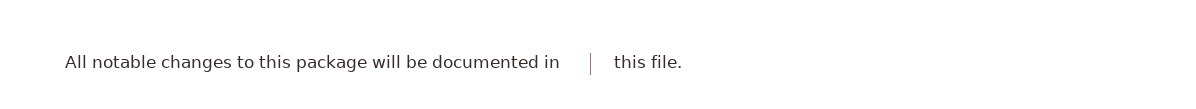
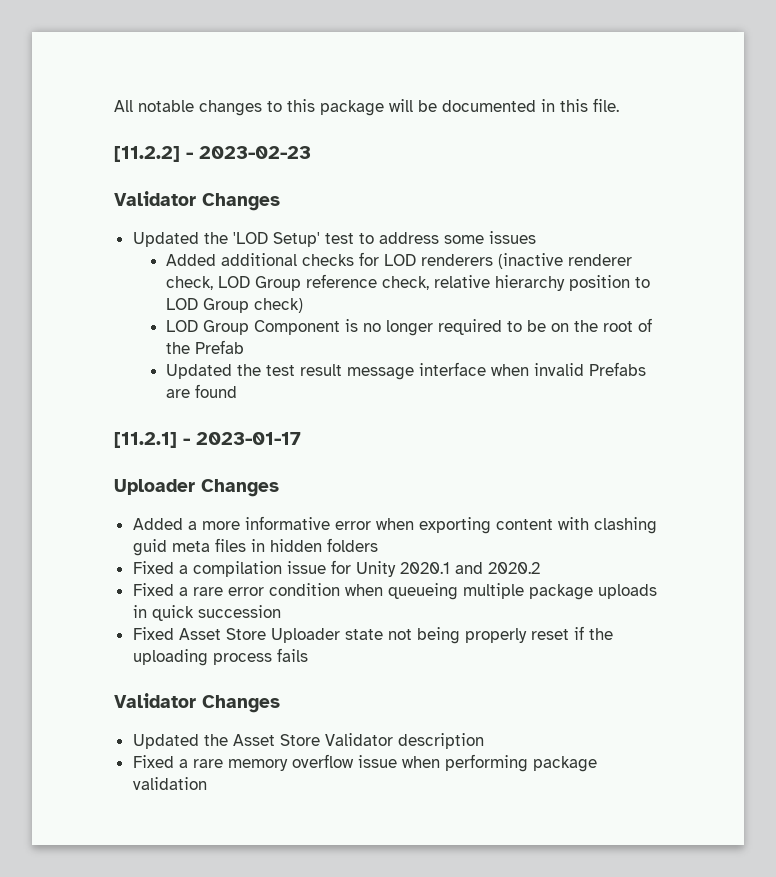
+ [11.2.2] - 2023-02-23
+ Validator Changes
+ Updated the 'LOD Setup' test to address some issues
+ Added additional checks for LOD renderers (inactive renderer check, LOD Group reference check, relative hierarchy position to LOD Group check)
+ LOD Group Component is no longer required to be on the root of the Prefab
+ Updated the test result message interface when invalid Prefabs are found
+ [11.2.1] - 2023-01-17
+ Uploader Changes
+ Added a more informative error when exporting content with clashing guid meta files in hidden folders
+ Fixed a compilation issue for Unity 2020.1 and 2020.2
+ Fixed a rare error condition when queueing multiple package uploads in quick succession
+ Fixed Asset Store Uploader state not being properly reset if the uploading process fails
+ Validator Changes
+ Updated the Asset Store Validator description
+ Fixed a rare memory overflow issue when performing package validation

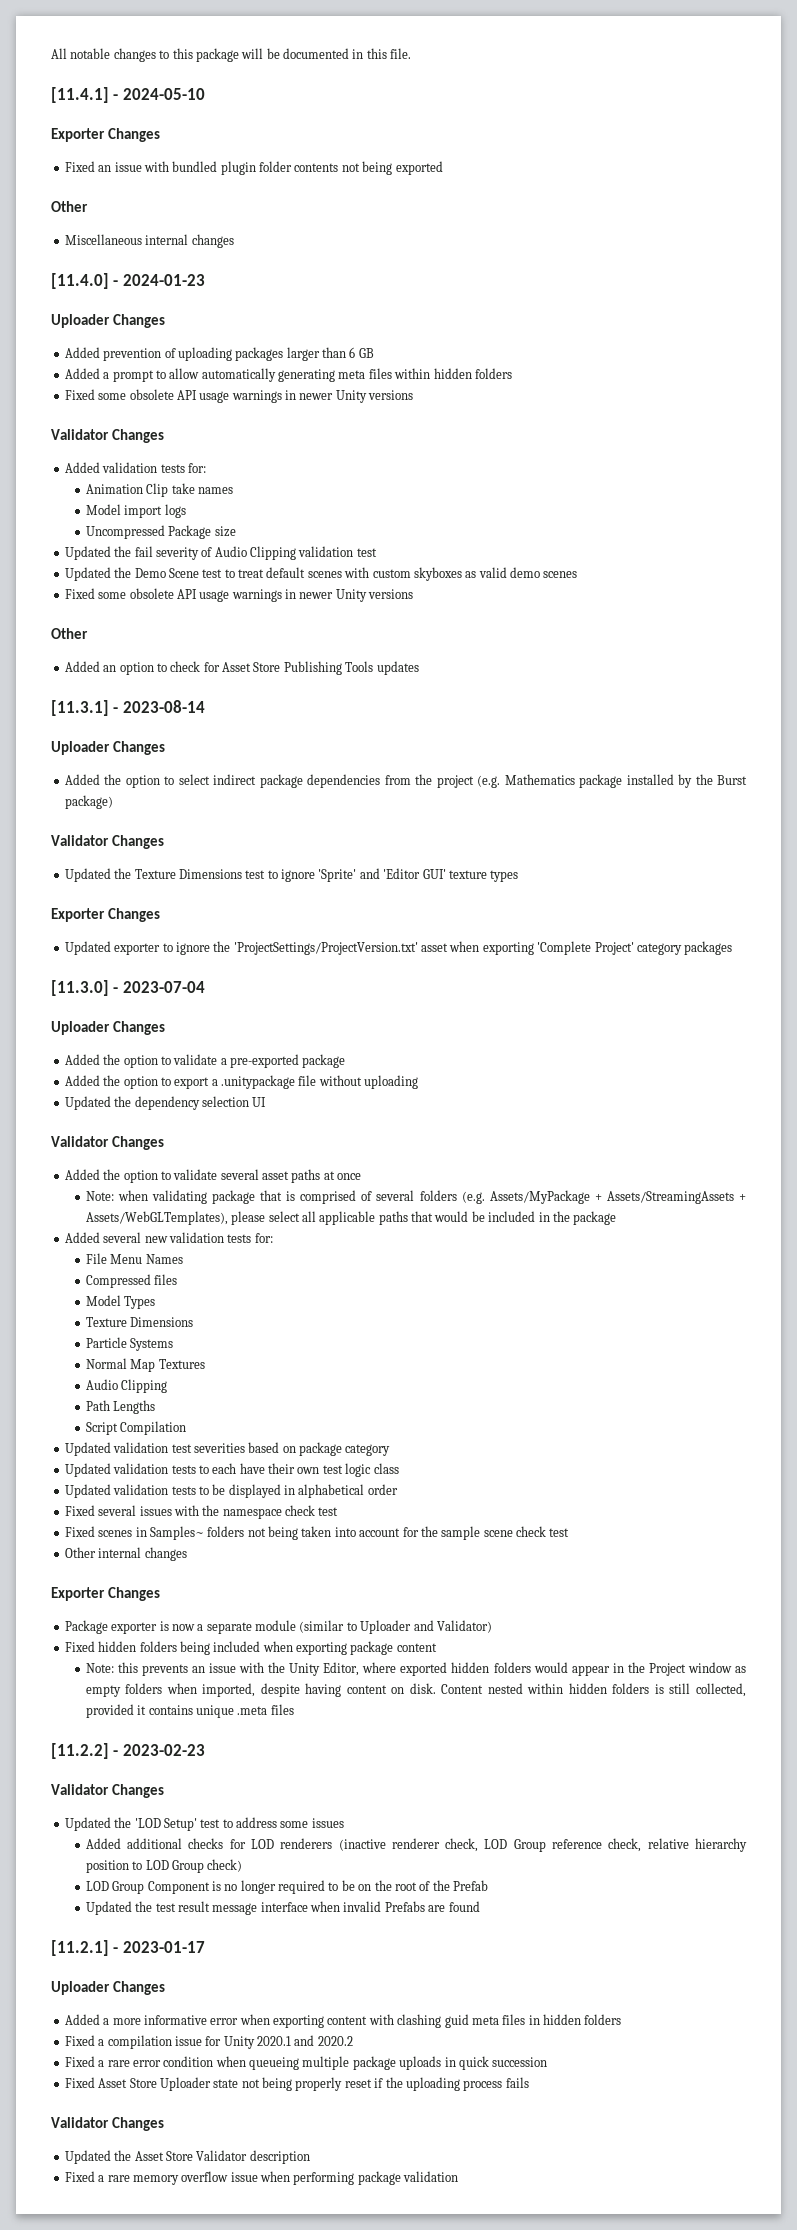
+ [11.4.1] - 2024-05-10
+ Exporter Changes
+ Fixed an issue with bundled plugin folder contents not being exported
+ Other
+ Miscellaneous internal changes
+ [11.4.0] - 2024-01-23
+ Uploader Changes
+ Added prevention of uploading packages larger than 6 GB
+ Added a prompt to allow automatically generating meta files within hidden folders
+ Fixed some obsolete API usage warnings in newer Unity versions
+ Validator Changes
+ Added validation tests for:
+ Animation Clip take names
+ Model import logs
+ Uncompressed Package size
+ Updated the fail severity of Audio Clipping validation test
+ Updated the Demo Scene test to treat default scenes with custom skyboxes as valid demo scenes
+ Fixed some obsolete API usage warnings in newer Unity versions
+ Other
+ Added an option to check for Asset Store Publishing Tools updates
+ [11.3.1] - 2023-08-14
+ Uploader Changes
+ Added the option to select indirect package dependencies from the project (e.g. Mathematics package installed by the Burst package)
+ Validator Changes
+ Updated the Texture Dimensions test to ignore 'Sprite' and 'Editor GUI' texture types
+ Exporter Changes
+ Updated exporter to ignore the 'ProjectSettings/ProjectVersion.txt' asset when exporting 'Complete Project' category packages
+ [11.3.0] - 2023-07-04
+ Uploader Changes
+ Added the option to validate a pre-exported package
+ Added the option to export a .unitypackage file without uploading
+ Updated the dependency selection UI
+ Validator Changes
+ Added the option to validate several asset paths at once
+ Note: when validating package that is comprised of several folders (e.g. Assets/MyPackage + Assets/StreamingAssets + Assets/WebGLTemplates), please select all applicable paths that would be included in the package
+ Added several new validation tests for:
+ File Menu Names
+ Compressed files
+ Model Types
+ Texture Dimensions
+ Particle Systems
+ Normal Map Textures
+ Audio Clipping
+ Path Lengths
+ Script Compilation
+ Updated validation test severities based on package category
+ Updated validation tests to each have their own test logic class
+ Updated validation tests to be displayed in alphabetical order
+ Fixed several issues with the namespace check test
+ Fixed scenes in Samples~ folders not being taken into account for the sample scene check test
+ Other internal changes
+ Exporter Changes
+ Package exporter is now a separate module (similar to Uploader and Validator)
+ Fixed hidden folders being included when exporting package content
+ Note: this prevents an issue with the Unity Editor, where exported hidden folders would appear in the Project window as empty folders when imported, despite having content on disk. Content nested within hidden folders is still collected, provided it contains unique .meta files

